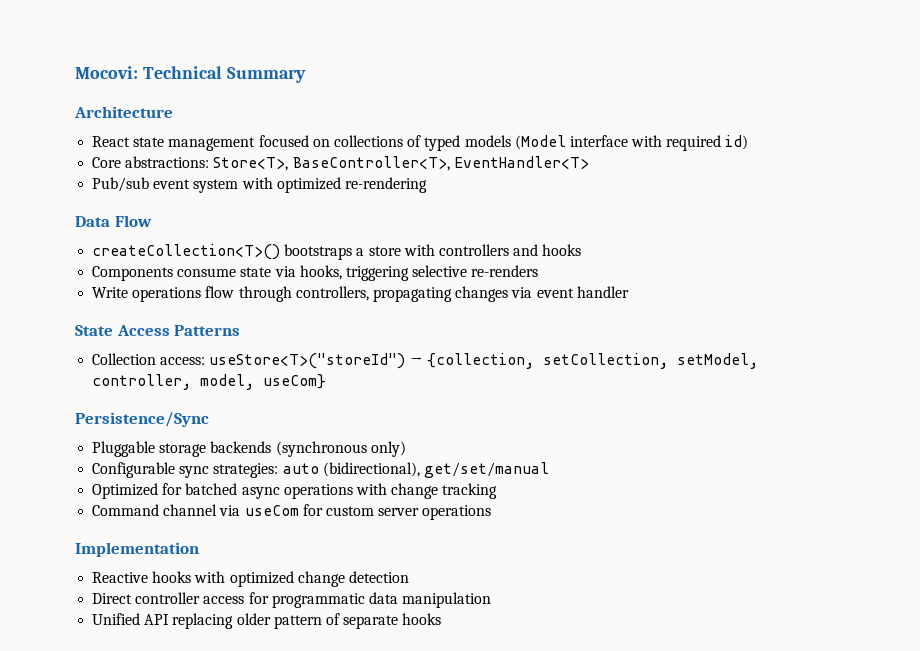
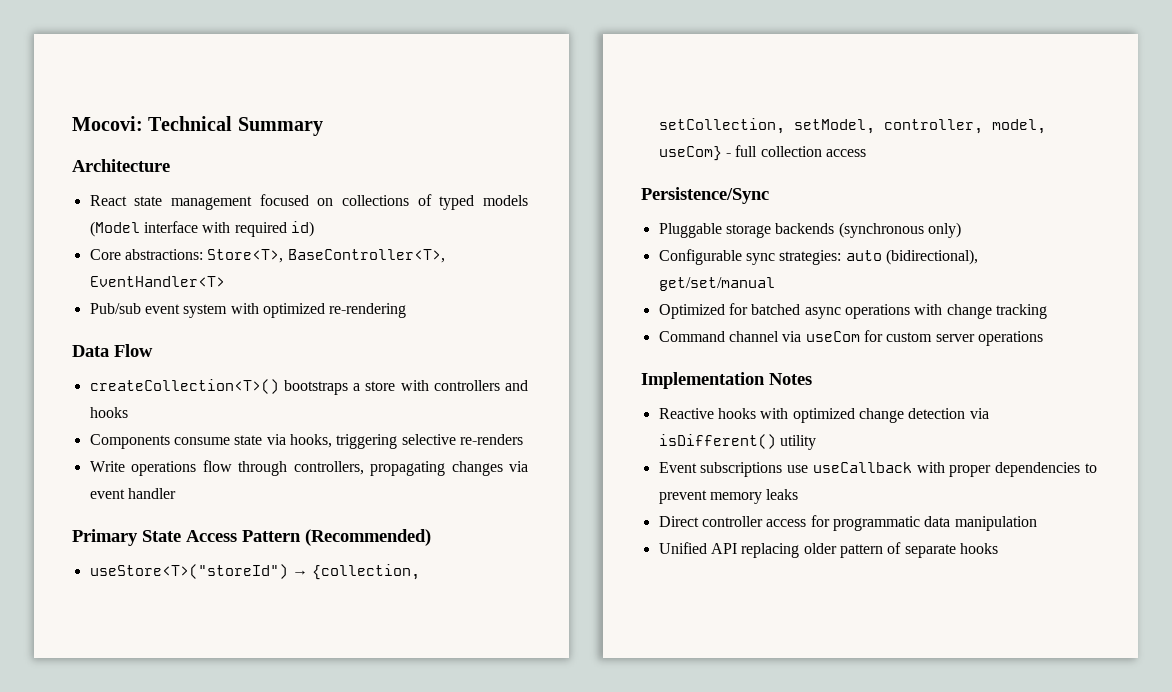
- State Access Patterns
- Collection access: useStore<T>("storeId") → {collection, setCollection, setModel, controller, model, useCom}
+ Primary State Access Pattern (Recommended)
+ useStore<T>("storeId") → {collection, setCollection, setModel, controller, model, useCom} - full collection access
- Implementation
+ Implementation Notes
- Reactive hooks with optimized change detection
+ Reactive hooks with optimized change detection via isDifferent() utility
+ Event subscriptions use useCallback with proper dependencies to prevent memory leaks

